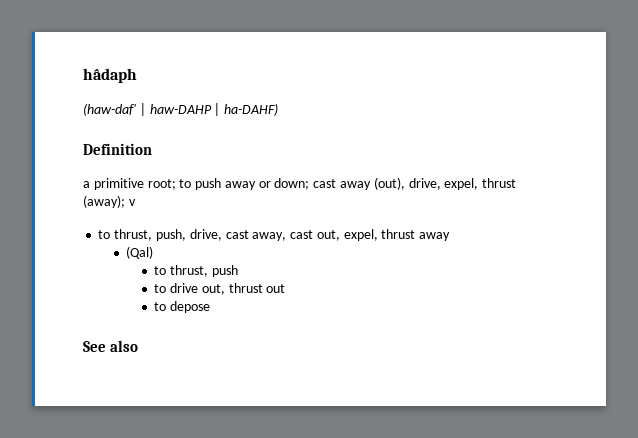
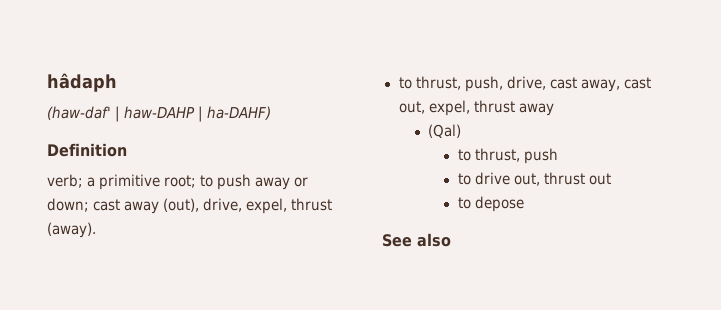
- a primitive root; to push away or down; cast away (out), drive, expel, thrust (away); v
+ verb; a primitive root; to push away or down; cast away (out), drive, expel, thrust (away).

